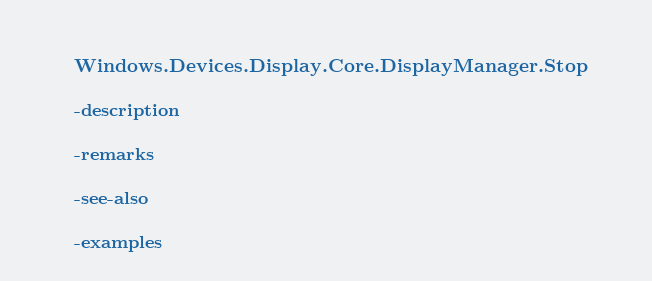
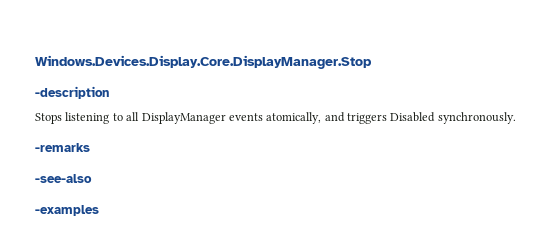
+ Stops listening to all DisplayManager events atomically, and triggers Disabled synchronously.

